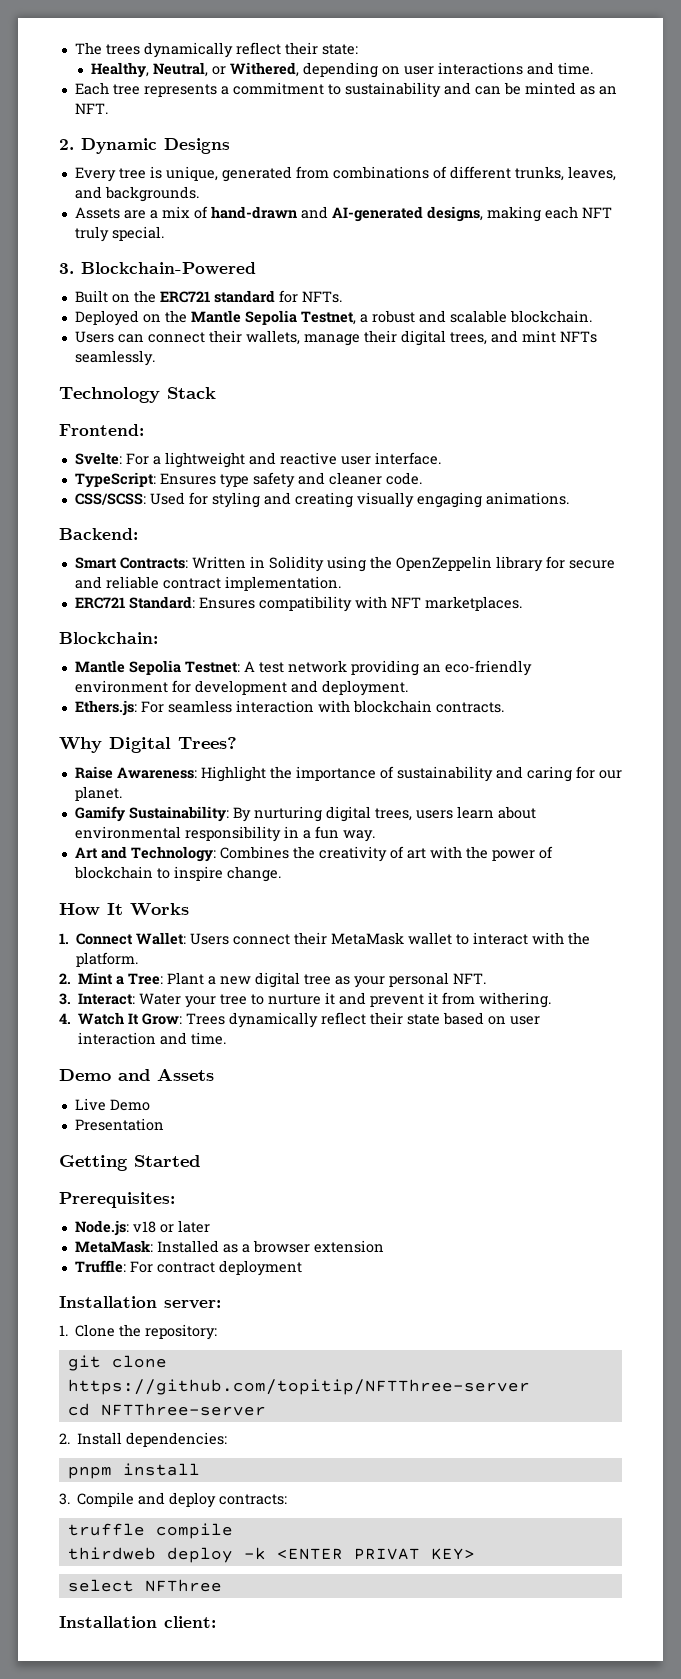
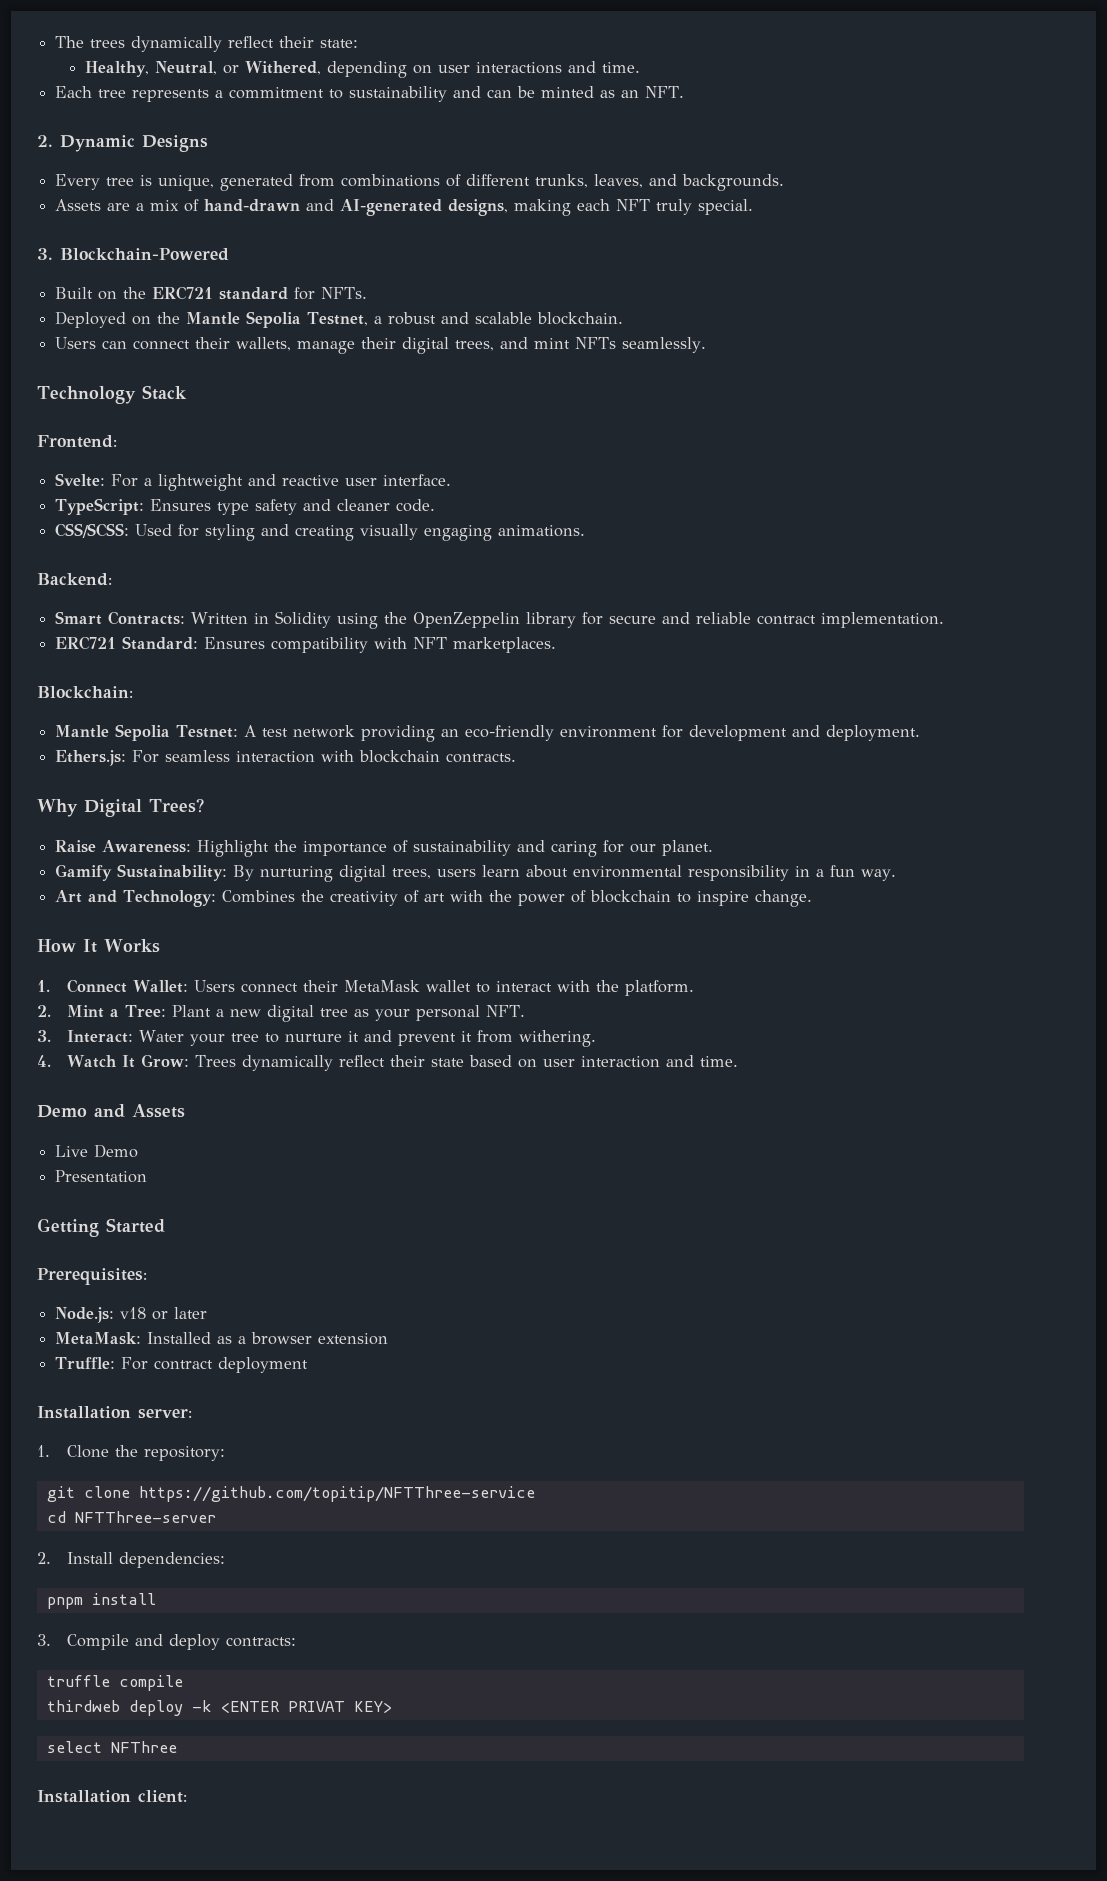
- git clone https://github.com/topitip/NFTThree-server
+ git clone https://github.com/topitip/NFTThree-service

